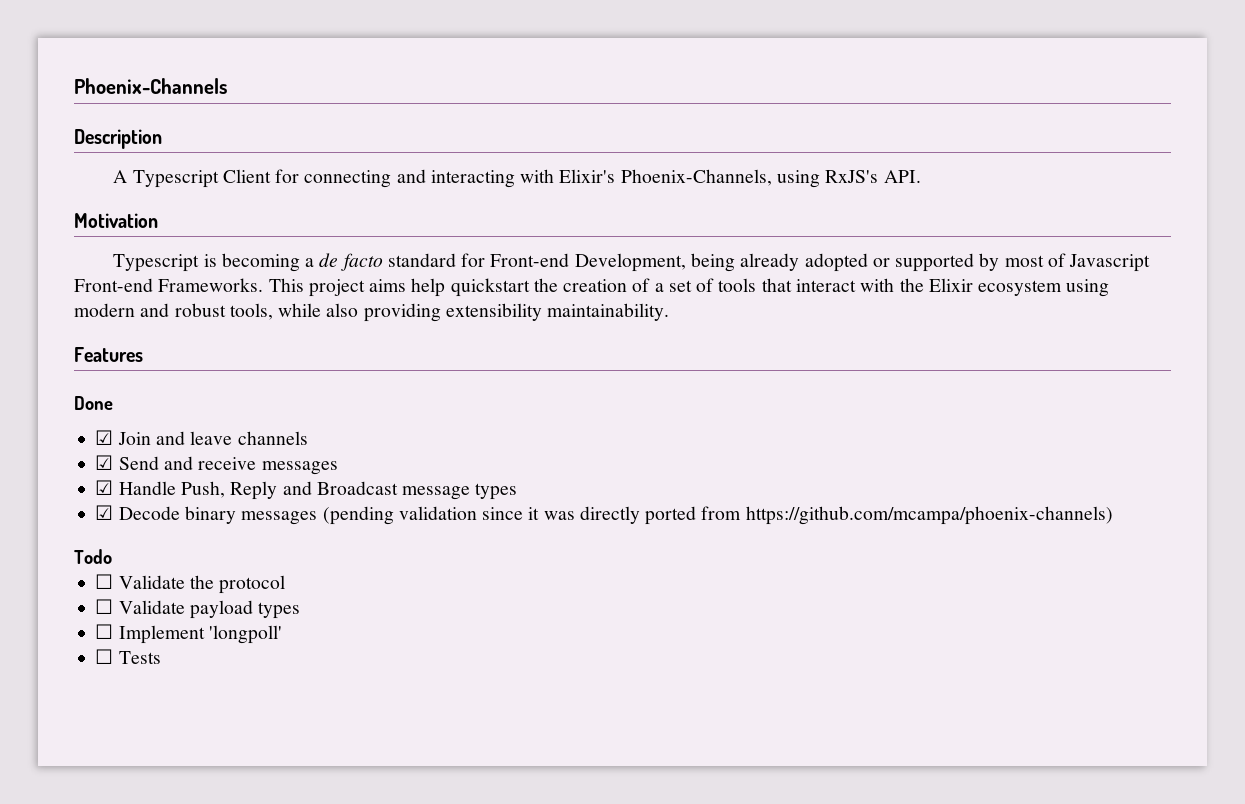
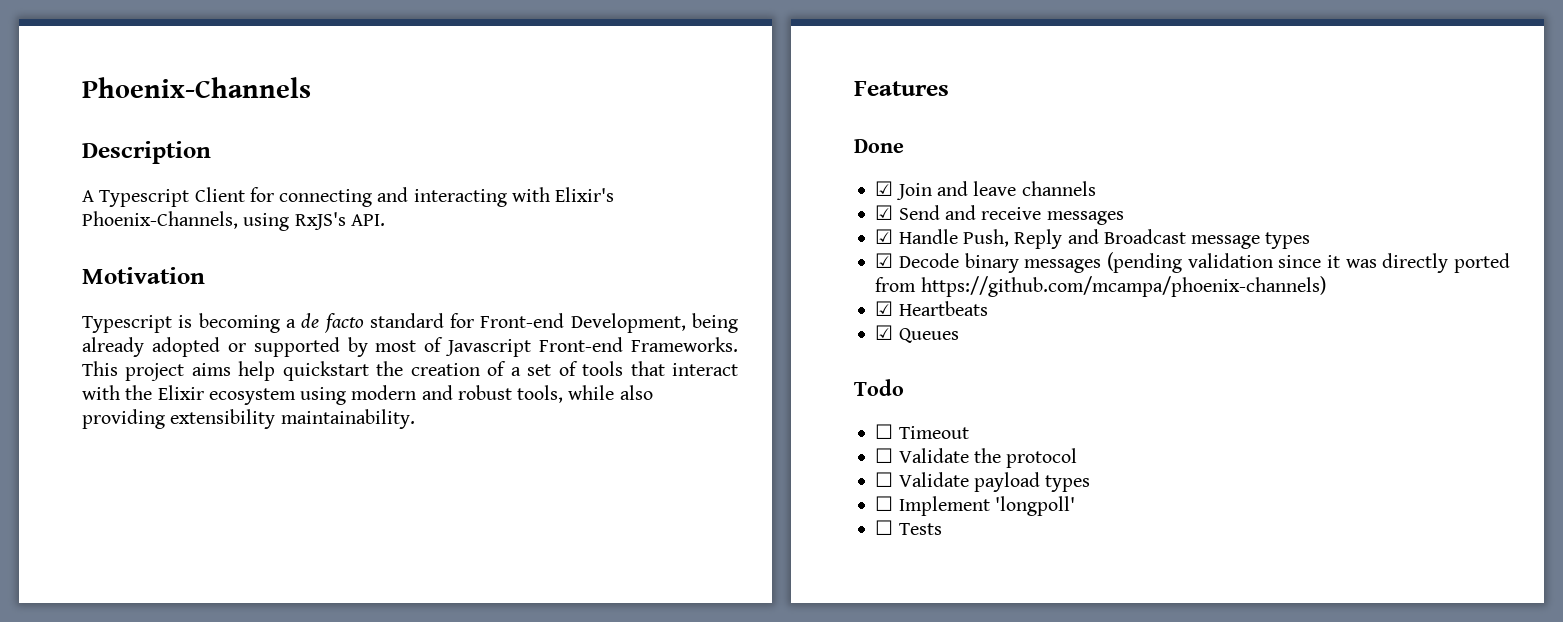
+ ☑ Heartbeats
+ ☑ Queues
+ ☐ Timeout

